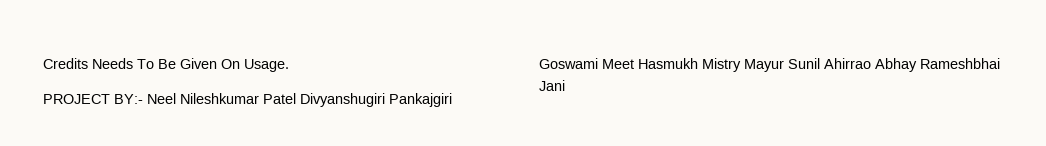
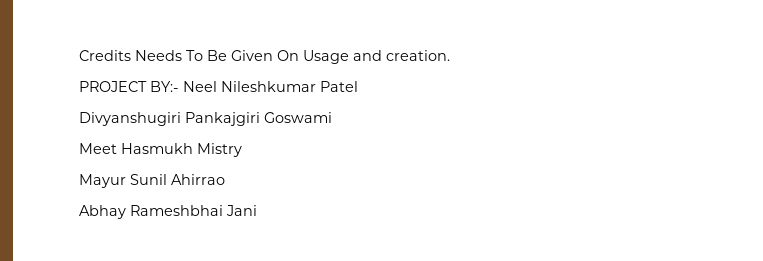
- Credits Needs To Be Given On Usage.
+ Credits Needs To Be Given On Usage and creation.
- PROJECT BY:- Neel Nileshkumar Patel Divyanshugiri Pankajgiri Goswami Meet Hasmukh Mistry Mayur Sunil Ahirrao Abhay Rameshbhai Jani
+ PROJECT BY:- Neel Nileshkumar Patel
+ Divyanshugiri Pankajgiri Goswami
+ Meet Hasmukh Mistry
+ Mayur Sunil Ahirrao
+ Abhay Rameshbhai Jani

